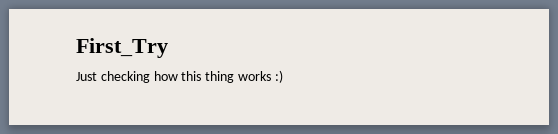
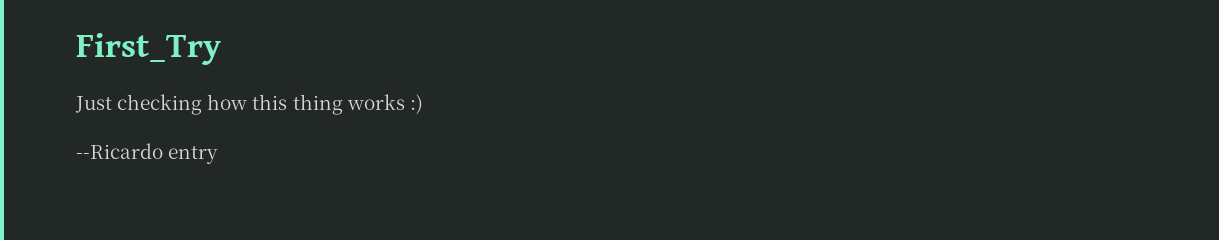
+ --Ricardo entry

